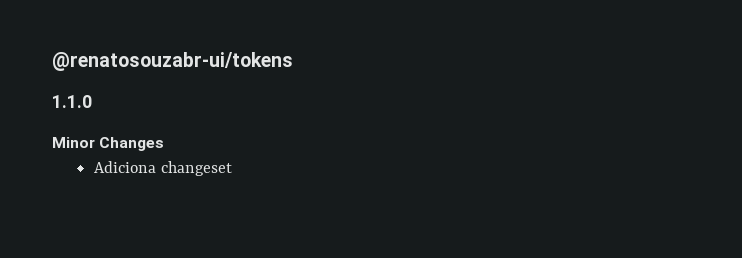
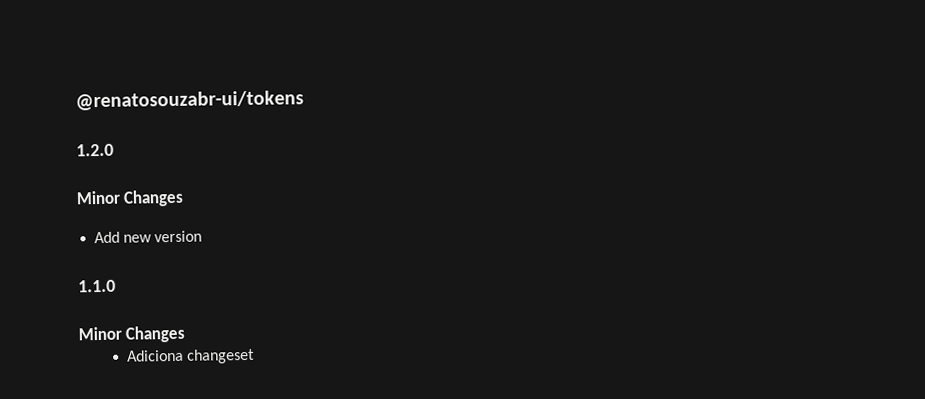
+ 1.2.0
+ Minor Changes
+ Add new version

